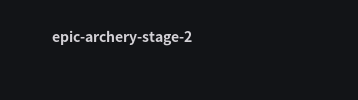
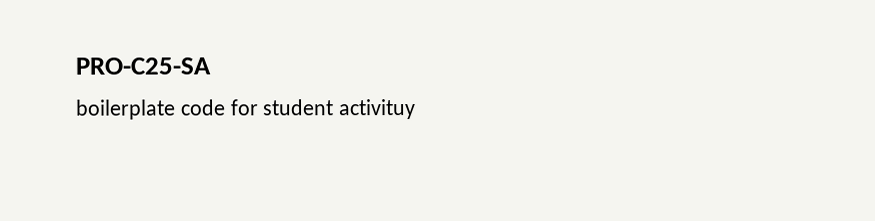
- epic-archery-stage-2
+ PRO-C25-SA
+ boilerplate code for student activituy

